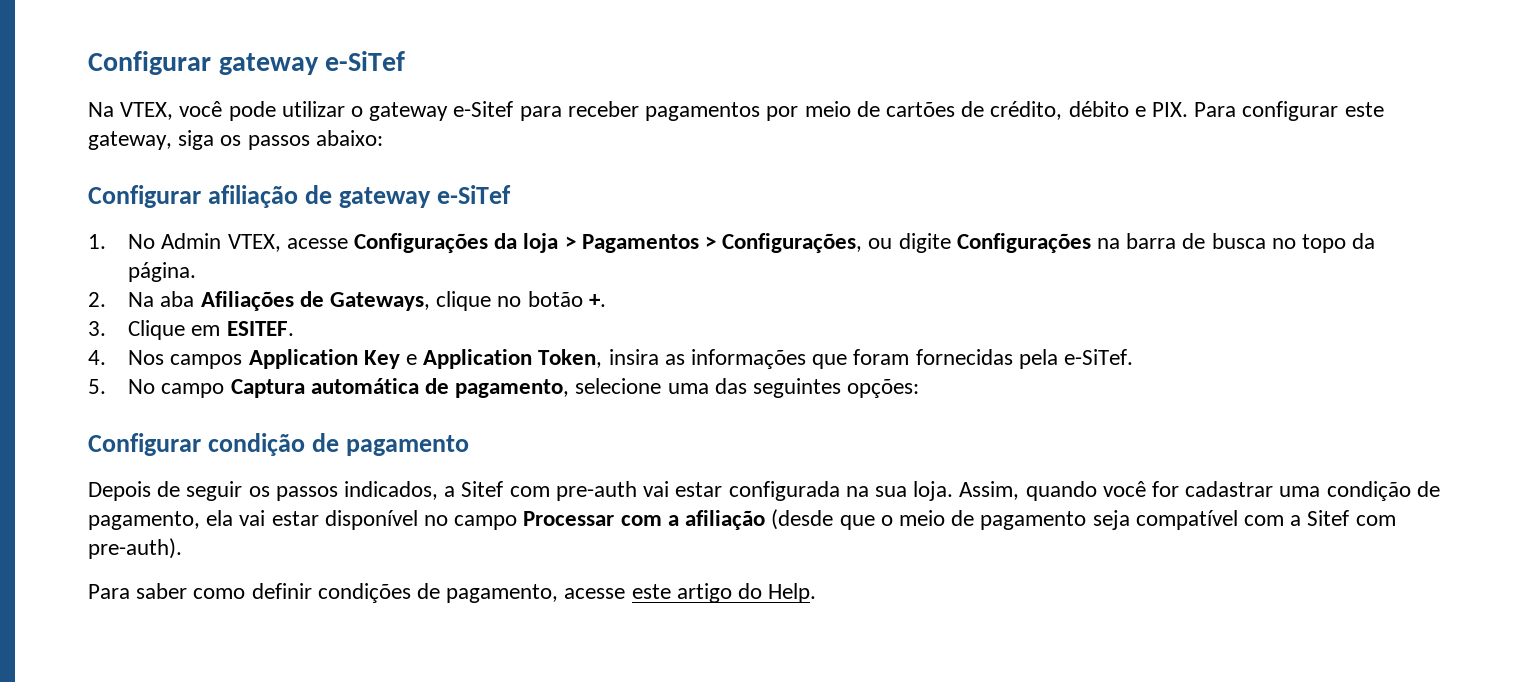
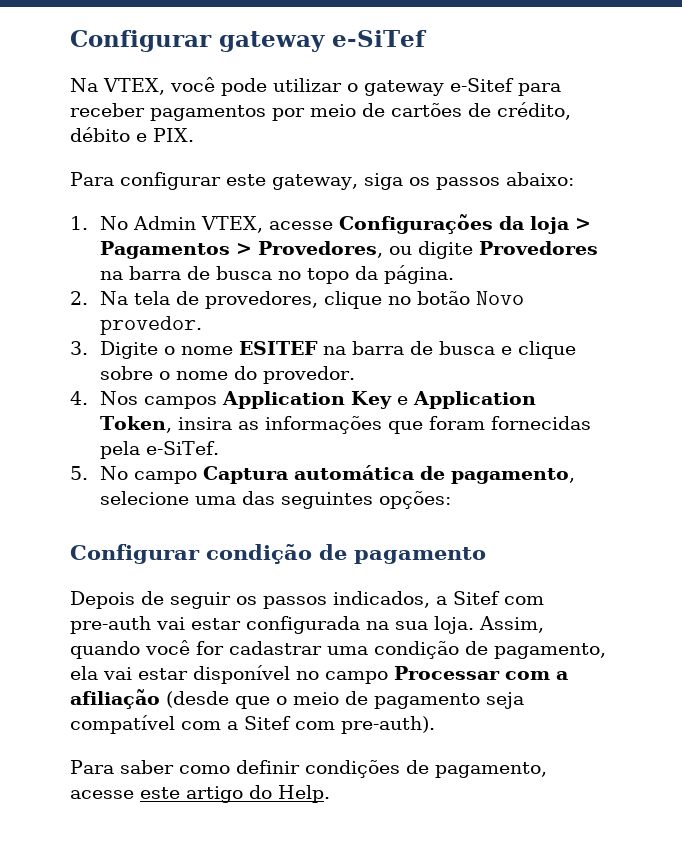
- Na VTEX, você pode utilizar o gateway e-Sitef para receber pagamentos por meio de cartões de crédito, débito e PIX. Para configurar este gateway, siga os passos abaixo:
+ Na VTEX, você pode utilizar o gateway e-Sitef para receber pagamentos por meio de cartões de crédito, débito e PIX.
+ Para configurar este gateway, siga os passos abaixo:
- Configurar afiliação de gateway e-SiTef
- 1. No Admin VTEX, acesse Configurações da loja > Pagamentos > Configurações, ou digite Configurações na barra de busca no topo da página.
+ 1. No Admin VTEX, acesse Configurações da loja > Pagamentos > Provedores, ou digite Provedores na barra de busca no topo da página.
- 2. Na aba Afiliações de Gateways, clique no botão +.
+ 2. Na tela de provedores, clique no botão Novo provedor.
- 3. Clique em ESITEF.
+ 3. Digite o nome ESITEF na barra de busca e clique sobre o nome do provedor.

